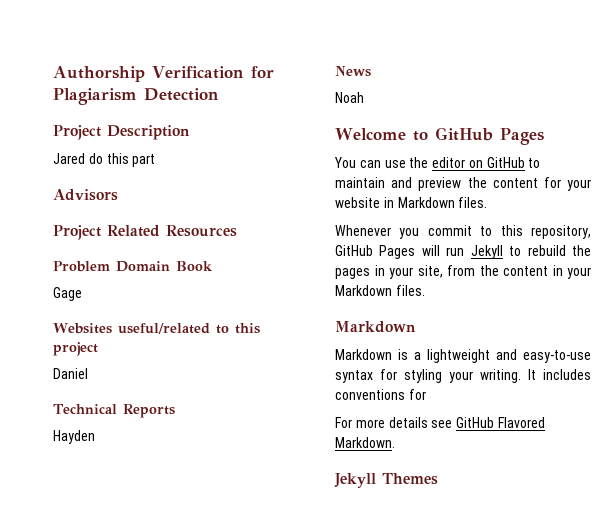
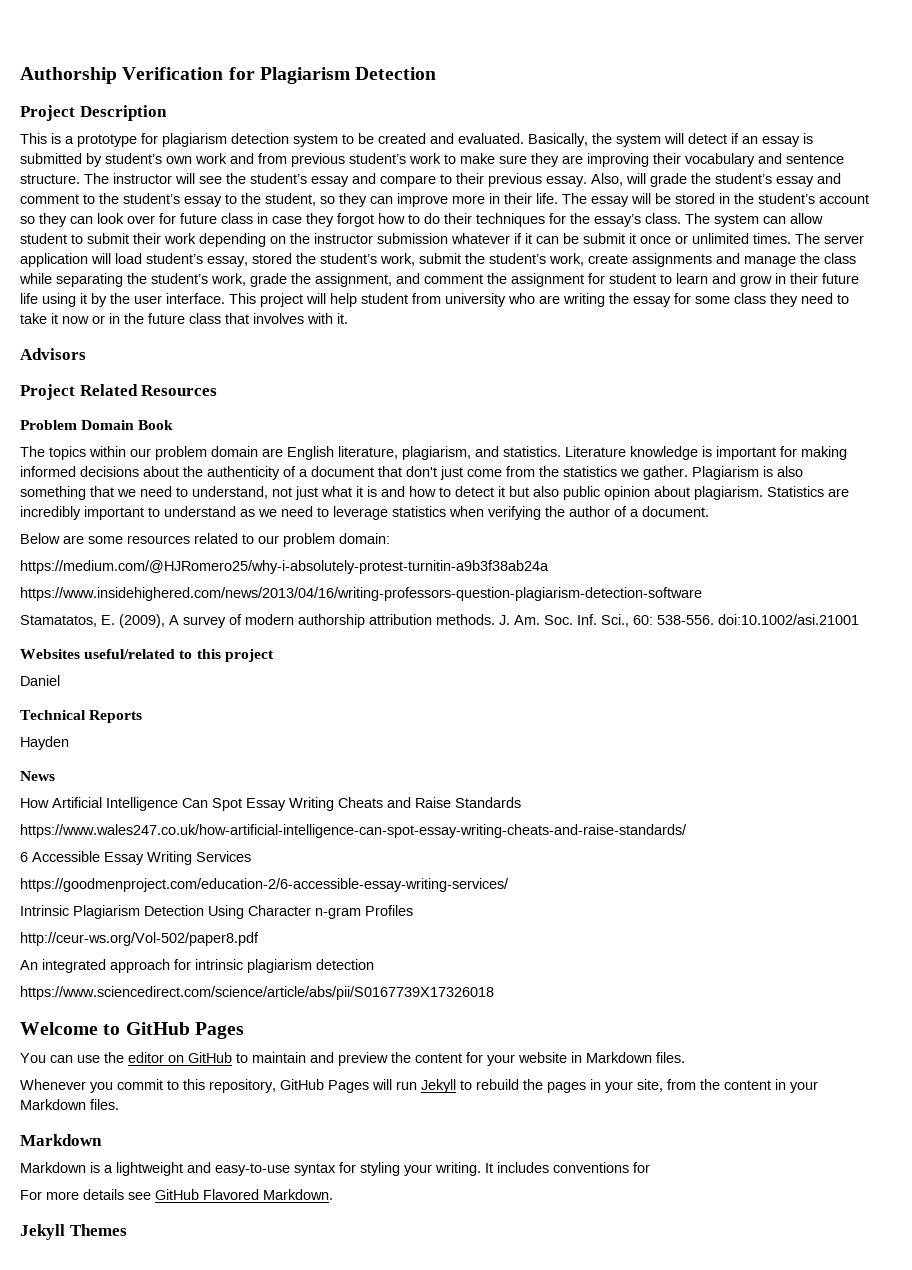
- Jared do this part
+ This is a prototype for plagiarism detection system to be created and evaluated. Basically, the system will detect if an essay is submitted by student’s own work and from previous student’s work to make sure they are improving their vocabulary and sentence structure. The instructor will see the student’s essay and compare to their previous essay. Also, will grade the student’s essay and comment to the student’s essay to the student, so they can improve more in their life. The essay will be stored in the student’s account so they can look over for future class in case they forgot how to do their techniques for the essay’s class. The system can allow student to submit their work depending on the instructor submission whatever if it can be submit it once or unlimited times. The server application will load student’s essay, stored the student’s work, submit the student’s work, create assignments and manage the class while separating the student’s work, grade the assignment, and comment the assignment for student to learn and grow in their future life using it by the user interface. This project will help student from university who are writing the essay for some class they need to take it now or in the future class that involves with it.
- Gage
+ The topics within our problem domain are English literature, plagiarism, and statistics. Literature knowledge is important for making informed decisions about the authenticity of a document that don't just come from the statistics we gather. Plagiarism is also something that we need to understand, not just what it is and how to detect it but also public opinion about plagiarism. Statistics are incredibly important to understand as we need to leverage statistics when verifying the author of a document.
+ Below are some resources related to our problem domain:
+ https://medium.com/@HJRomero25/why-i-absolutely-protest-turnitin-a9b3f38ab24a
+ https://www.insidehighered.com/news/2013/04/16/writing-professors-question-plagiarism-detection-software
+ Stamatatos, E. (2009), A survey of modern authorship attribution methods. J. Am. Soc. Inf. Sci., 60: 538-556. doi:10.1002/asi.21001
- Noah
+ How Artificial Intelligence Can Spot Essay Writing Cheats and Raise Standards
+ https://www.wales247.co.uk/how-artificial-intelligence-can-spot-essay-writing-cheats-and-raise-standards/
+ 6 Accessible Essay Writing Services
+ https://goodmenproject.com/education-2/6-accessible-essay-writing-services/
+ Intrinsic Plagiarism Detection Using Character n-gram Profiles
+ http://ceur-ws.org/Vol-502/paper8.pdf
+ An integrated approach for intrinsic plagiarism detection
+ https://www.sciencedirect.com/science/article/abs/pii/S0167739X17326018

